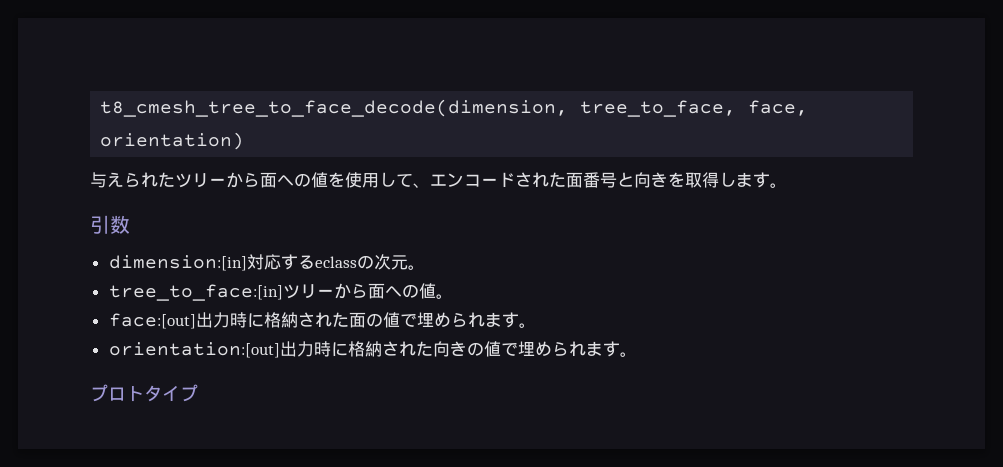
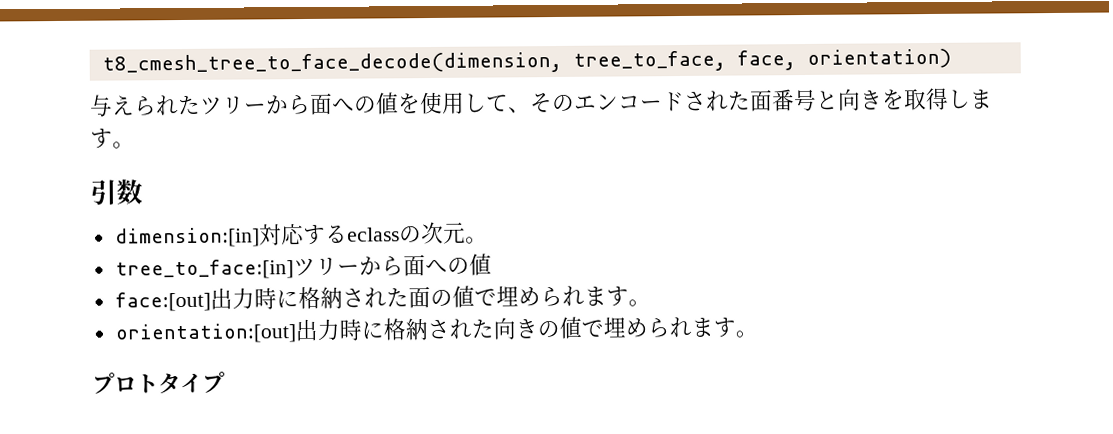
- 与えられたツリーから面への値を使用して、エンコードされた面番号と向きを取得します。
+ 与えられたツリーから面への値を使用して、そのエンコードされた面番号と向きを取得します。
- tree_to_face:[in]ツリーから面への値。
+ tree_to_face:[in]ツリーから面への値

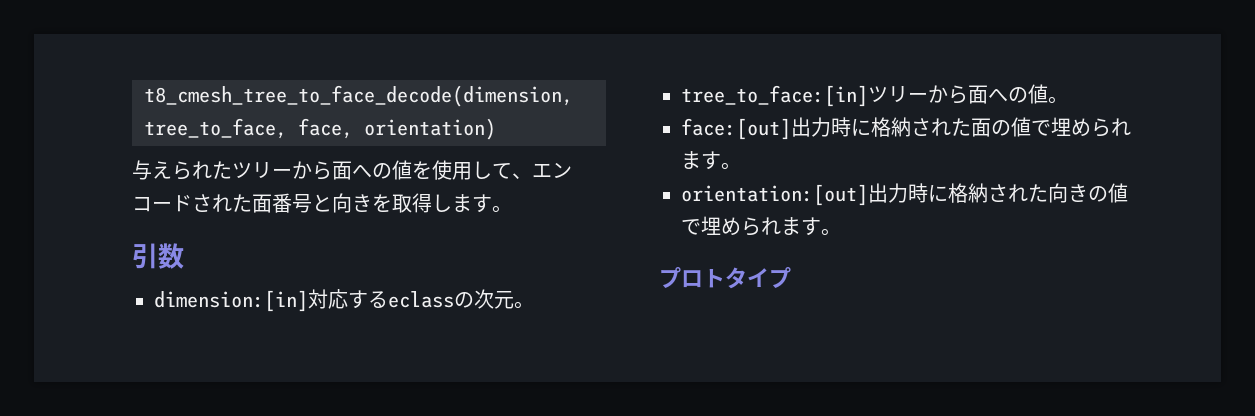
- 与えられたツリーから面への値を使用して、そのエンコードされた面番号と向きを取得します。
+ 与えられたツリーから面への値を使用して、エンコードされた面番号と向きを取得します。
- tree_to_face:[in]ツリーから面への値
+ tree_to_face:[in]ツリーから面への値。

